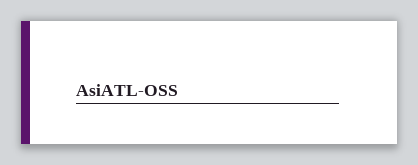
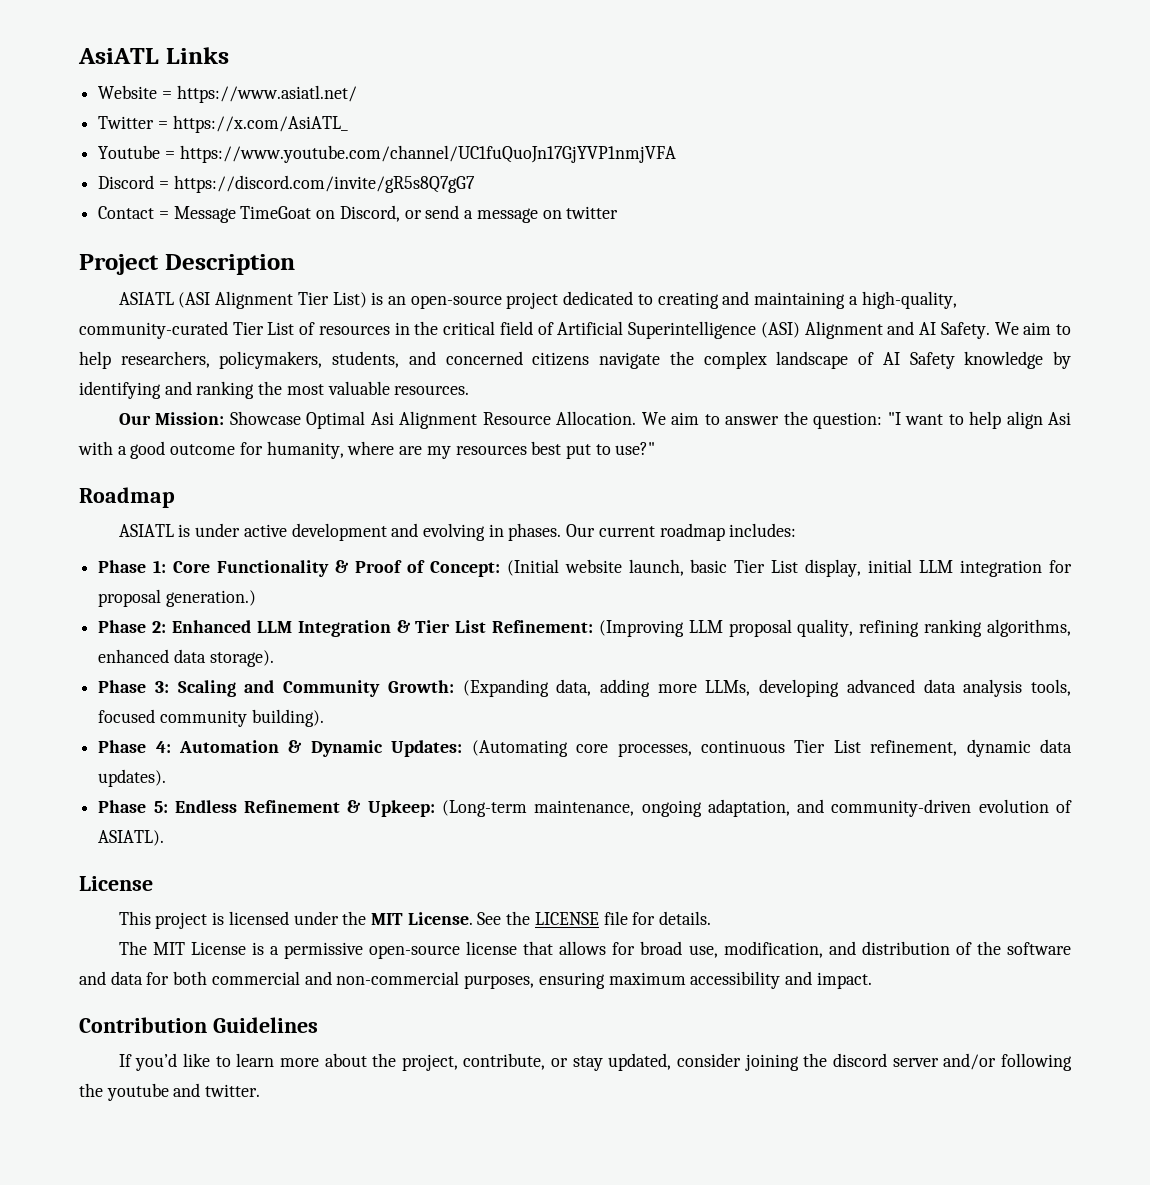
- AsiATL-OSS
+ AsiATL Links
+ Website = https://www.asiatl.net/
+ Twitter = https://x.com/AsiATL_
+ Youtube = https://www.youtube.com/channel/UC1fuQuoJn17GjYVP1nmjVFA
+ Discord = https://discord.com/invite/gR5s8Q7gG7
+ Contact = Message TimeGoat on Discord, or send a message on twitter
+ Project Description
+ ASIATL (ASI Alignment Tier List) is an open-source project dedicated to creating and maintaining a high-quality, community-curated Tier List of resources in the critical field of Artificial Superintelligence (ASI) Alignment and AI Safety. We aim to help researchers, policymakers, students, and concerned citizens navigate the complex landscape of AI Safety knowledge by identifying and ranking the most valuable resources.
+ Our Mission: Showcase Optimal Asi Alignment Resource Allocation. We aim to answer the question: "I want to help align Asi with a good outcome for humanity, where are my resources best put to use?"
+ Roadmap
+ ASIATL is under active development and evolving in phases. Our current roadmap includes:
+ Phase 1: Core Functionality & Proof of Concept: (Initial website launch, basic Tier List display, initial LLM integration for proposal generation.)
+ Phase 2: Enhanced LLM Integration & Tier List Refinement: (Improving LLM proposal quality, refining ranking algorithms, enhanced data storage).
+ Phase 3: Scaling and Community Growth: (Expanding data, adding more LLMs, developing advanced data analysis tools, focused community building).
+ Phase 4: Automation & Dynamic Updates: (Automating core processes, continuous Tier List refinement, dynamic data updates).
+ Phase 5: Endless Refinement & Upkeep: (Long-term maintenance, ongoing adaptation, and community-driven evolution of ASIATL).
+ License
+ This project is licensed under the MIT License. See the LICENSE file for details.
+ The MIT License is a permissive open-source license that allows for broad use, modification, and distribution of the software and data for both commercial and non-commercial purposes, ensuring maximum accessibility and impact.
+ Contribution Guidelines
+ If you’d like to learn more about the project, contribute, or stay updated, consider joining the discord server and/or following the youtube and twitter.

